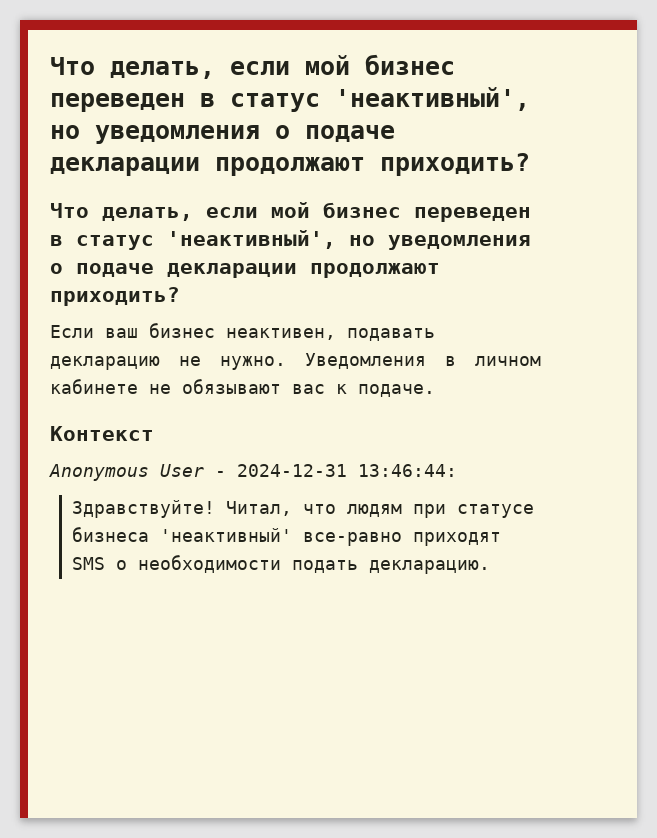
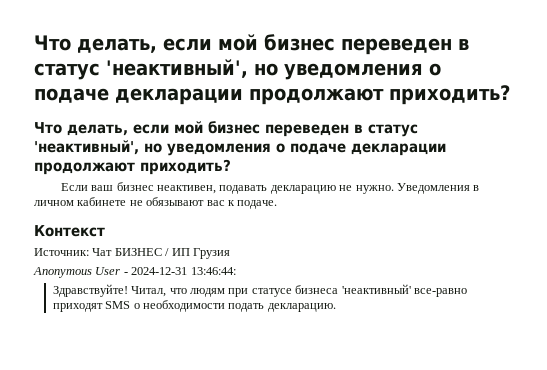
+ Источник: Чат БИЗНЕС / ИП Грузия

